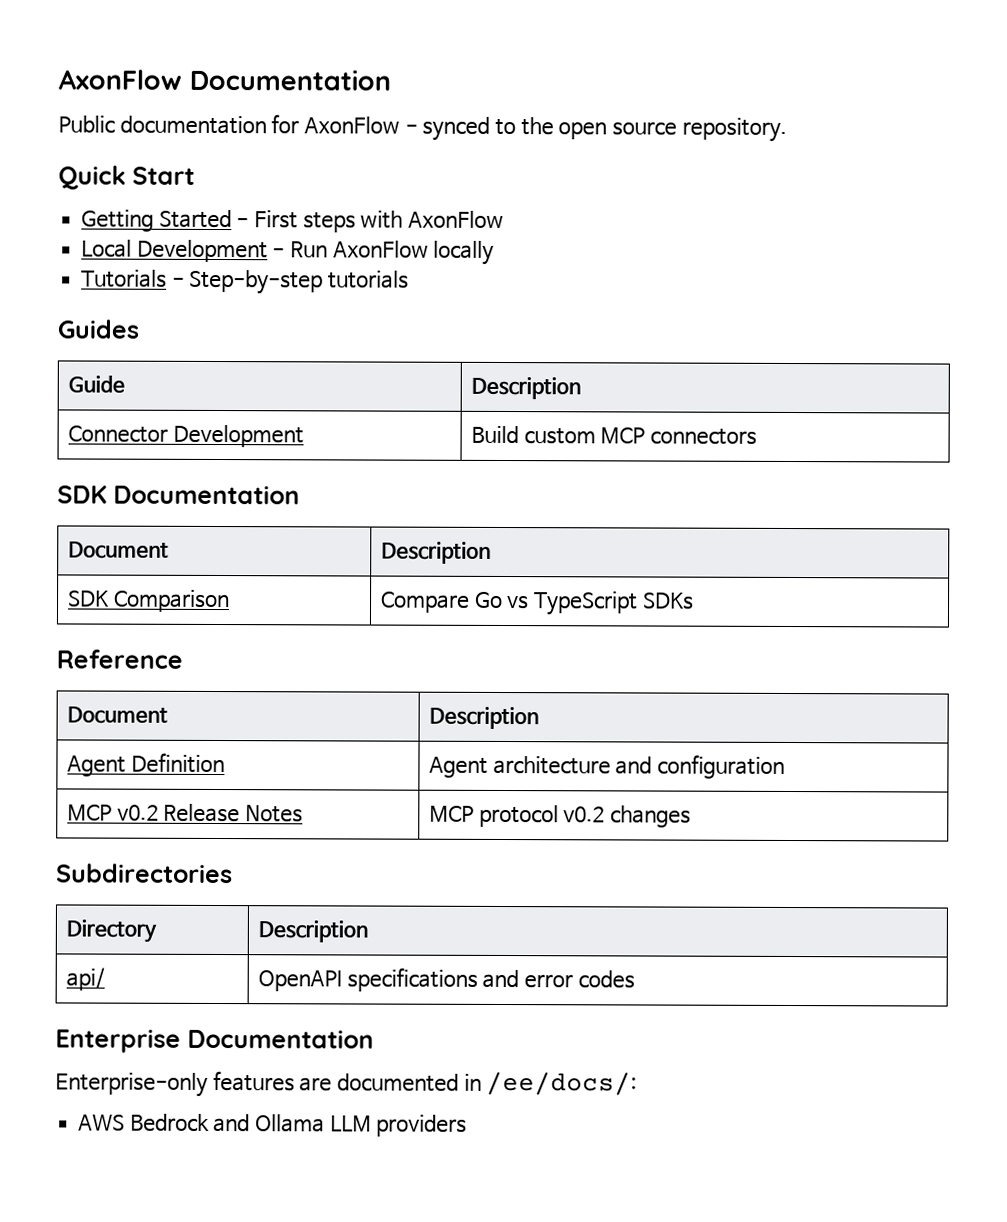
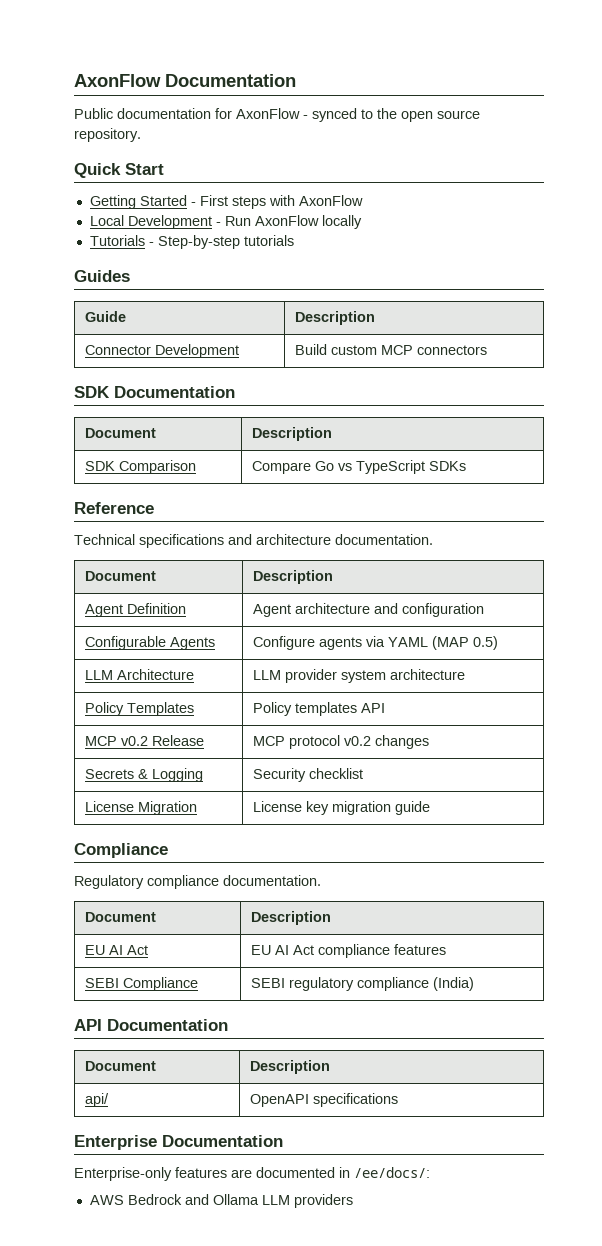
+ Technical specifications and architecture documentation.
+ Configurable Agents | Configure agents via YAML (MAP 0.5)
+ LLM Architecture | LLM provider system architecture
+ Policy Templates | Policy templates API
- MCP v0.2 Release Notes | MCP protocol v0.2 changes
+ MCP v0.2 Release | MCP protocol v0.2 changes
- Subdirectories
- Directory | Description
+ Secrets & Logging | Security checklist
+ License Migration | License key migration guide
+ Compliance
+ Regulatory compliance documentation.
+ Document | Description
+ EU AI Act | EU AI Act compliance features
+ SEBI Compliance | SEBI regulatory compliance (India)
+ API Documentation
+ Document | Description
- api/ | OpenAPI specifications and error codes
+ api/ | OpenAPI specifications

